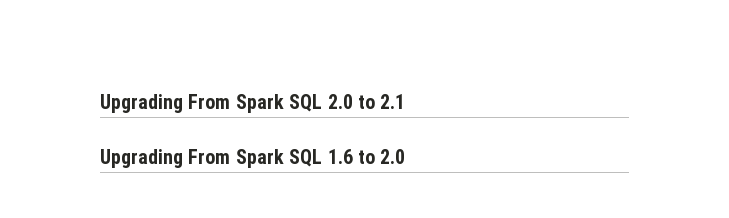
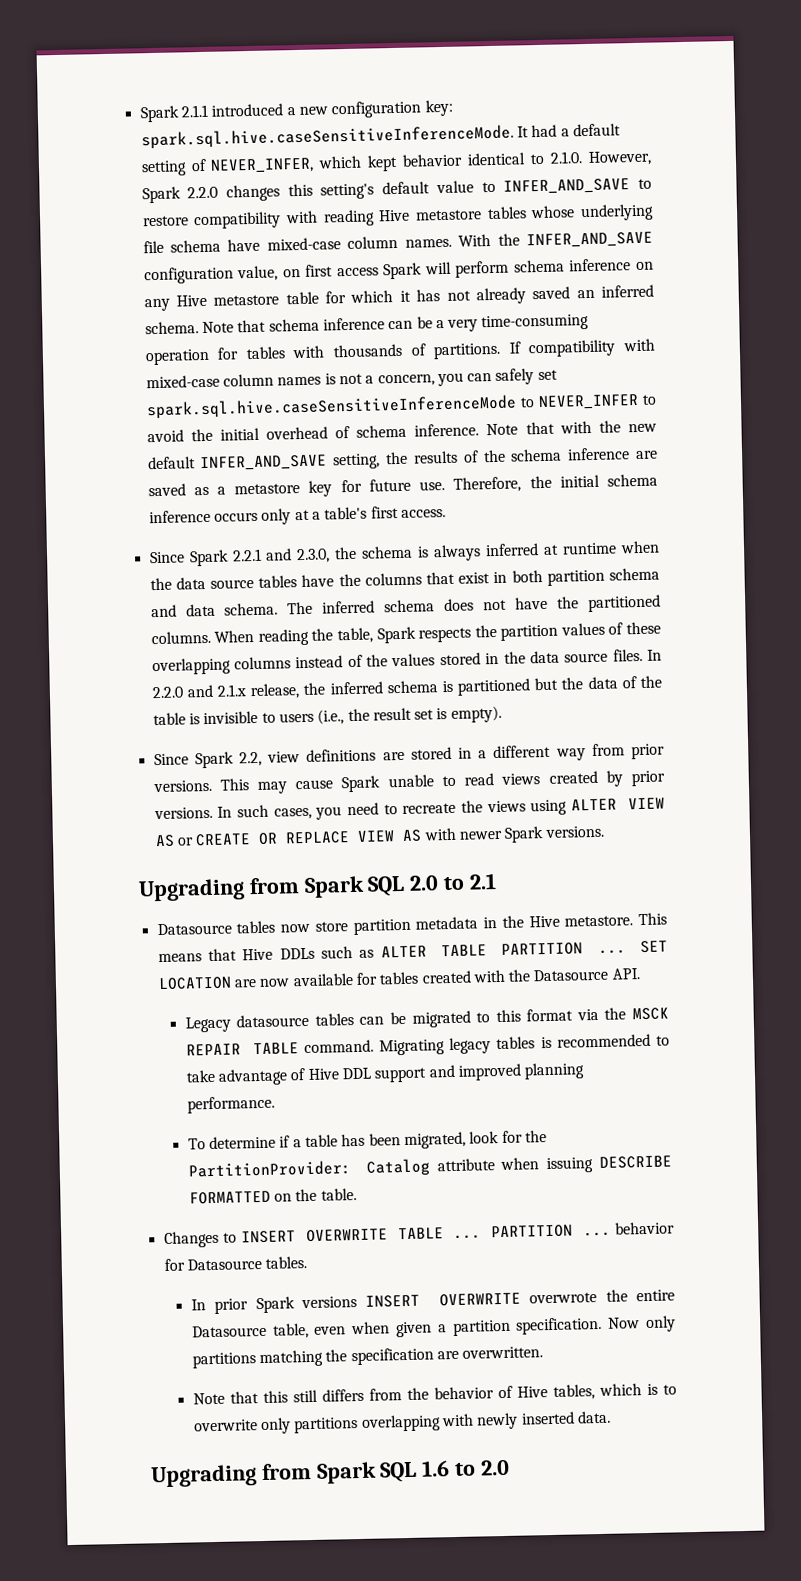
- Upgrading From Spark SQL 2.0 to 2.1
+ Spark 2.1.1 introduced a new configuration key: spark.sql.hive.caseSensitiveInferenceMode. It had a default setting of NEVER_INFER, which kept behavior identical to 2.1.0. However, Spark 2.2.0 changes this setting's default value to INFER_AND_SAVE to restore compatibility with reading Hive metastore tables whose underlying file schema have mixed-case column names. With the INFER_AND_SAVE configuration value, on first access Spark will perform schema inference on any Hive metastore table for which it has not already saved an inferred schema. Note that schema inference can be a very time-consuming operation for tables with thousands of partitions. If compatibility with mixed-case column names is not a concern, you can safely set spark.sql.hive.caseSensitiveInferenceMode to NEVER_INFER to avoid the initial overhead of schema inference. Note that with the new default INFER_AND_SAVE setting, the results of the schema inference are saved as a metastore key for future use. Therefore, the initial schema inference occurs only at a table's first access.
+ Since Spark 2.2.1 and 2.3.0, the schema is always inferred at runtime when the data source tables have the columns that exist in both partition schema and data schema. The inferred schema does not have the partitioned columns. When reading the table, Spark respects the partition values of these overlapping columns instead of the values stored in the data source files. In 2.2.0 and 2.1.x release, the inferred schema is partitioned but the data of the table is invisible to users (i.e., the result set is empty).
+ Since Spark 2.2, view definitions are stored in a different way from prior versions. This may cause Spark unable to read views created by prior versions. In such cases, you need to recreate the views using ALTER VIEW AS or CREATE OR REPLACE VIEW AS with newer Spark versions.
+ Upgrading from Spark SQL 2.0 to 2.1
- Upgrading From Spark SQL 1.6 to 2.0
+ Datasource tables now store partition metadata in the Hive metastore. This means that Hive DDLs such as ALTER TABLE PARTITION ... SET LOCATION are now available for tables created with the Datasource API.
+ Legacy datasource tables can be migrated to this format via the MSCK REPAIR TABLE command. Migrating legacy tables is recommended to take advantage of Hive DDL support and improved planning performance.
+ To determine if a table has been migrated, look for the PartitionProvider: Catalog attribute when issuing DESCRIBE FORMATTED on the table.
+ Changes to INSERT OVERWRITE TABLE ... PARTITION ... behavior for Datasource tables.
+ In prior Spark versions INSERT OVERWRITE overwrote the entire Datasource table, even when given a partition specification. Now only partitions matching the specification are overwritten.
+ Note that this still differs from the behavior of Hive tables, which is to overwrite only partitions overlapping with newly inserted data.
+ Upgrading from Spark SQL 1.6 to 2.0

